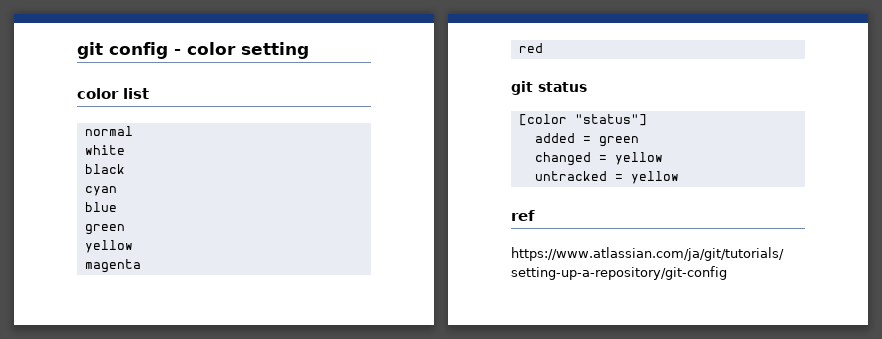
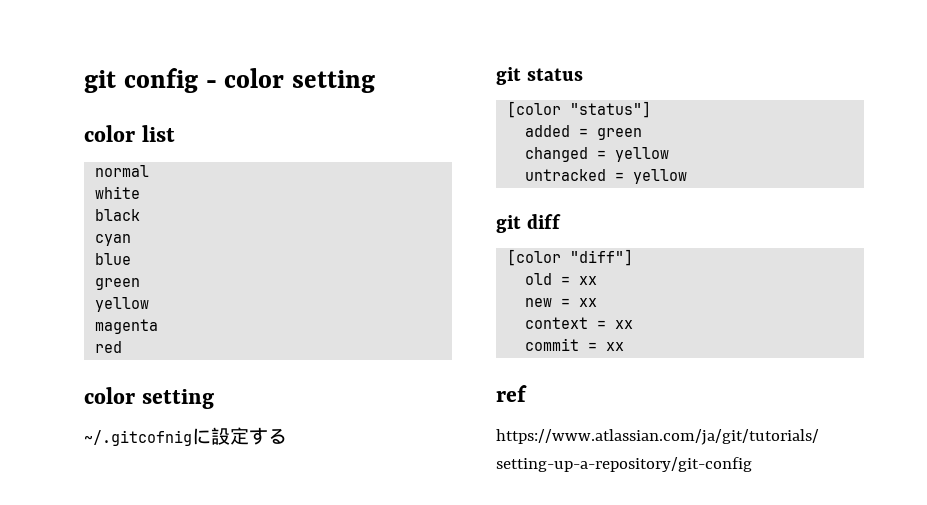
  red
+ color setting
+ ~/.gitcofnigに設定する
+ git diff
+ [color "diff"]
+ old = xx
+ new = xx
+ context = xx
+ commit = xx

